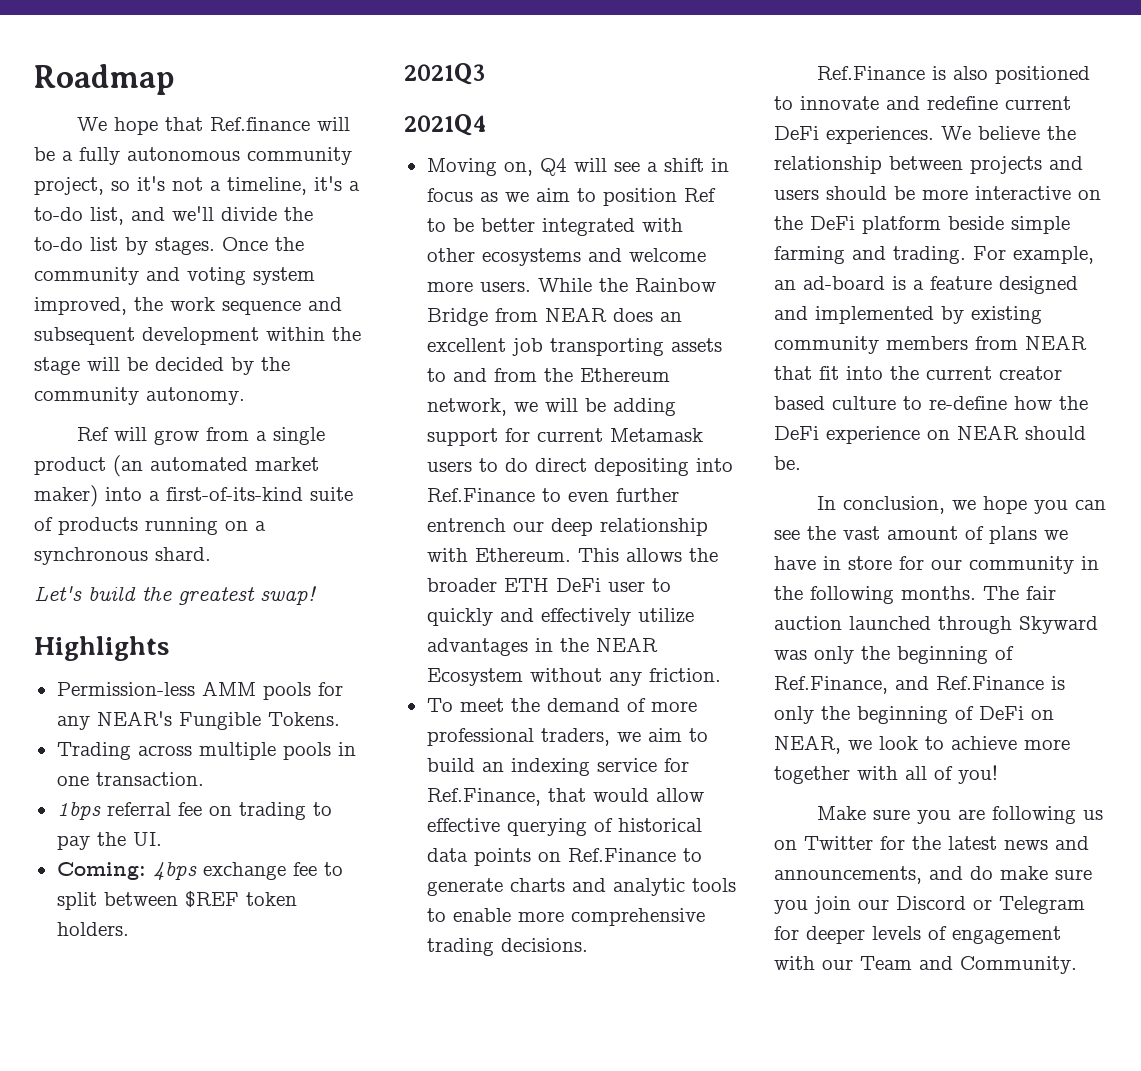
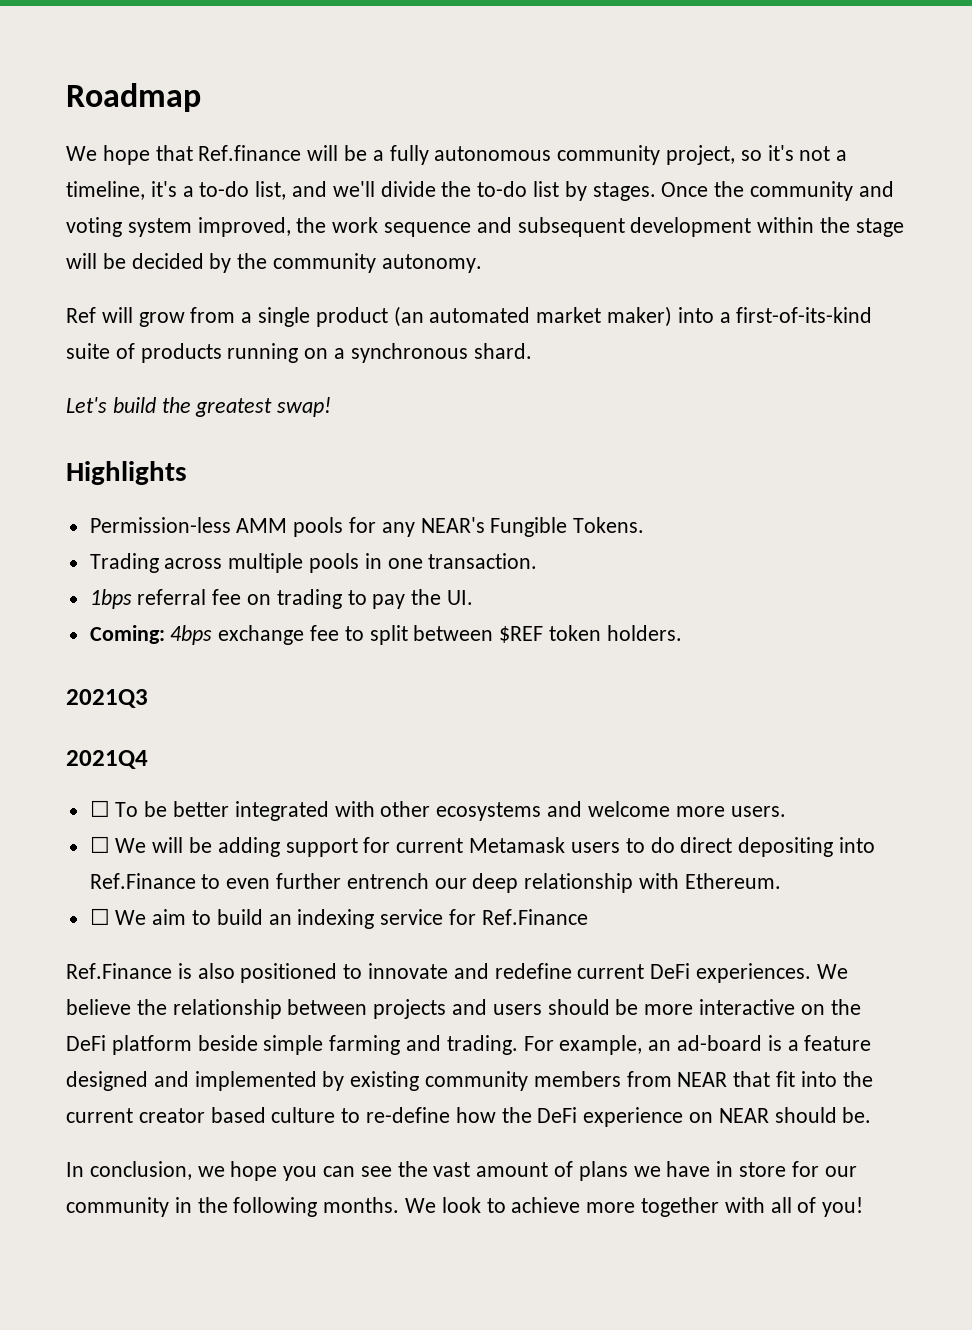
- Moving on, Q4 will see a shift in focus as we aim to position Ref to be better integrated with other ecosystems and welcome more users. While the Rainbow Bridge from NEAR does an excellent job transporting assets to and from the Ethereum network, we will be adding support for current Metamask users to do direct depositing into Ref.Finance to even further entrench our deep relationship with Ethereum. This allows the broader ETH DeFi user to quickly and effectively utilize advantages in the NEAR Ecosystem without any friction.
- To meet the demand of more professional traders, we aim to build an indexing service for Ref.Finance, that would allow effective querying of historical data points on Ref.Finance to generate charts and analytic tools to enable more comprehensive trading decisions.
+ ☐ To be better integrated with other ecosystems and welcome more users.
+ ☐ We will be adding support for current Metamask users to do direct depositing into Ref.Finance to even further entrench our deep relationship with Ethereum.
+ ☐ We aim to build an indexing service for Ref.Finance
- The fair auction launched through Skyward was only the beginning of Ref.Finance, and Ref.Finance is only the beginning of DeFi on NEAR, we look to achieve more together with all of you!
+ We look to achieve more together with all of you!
- Make sure you are following us on Twitter for the latest news and announcements, and do make sure you join our Discord or Telegram for deeper levels of engagement with our Team and Community.

